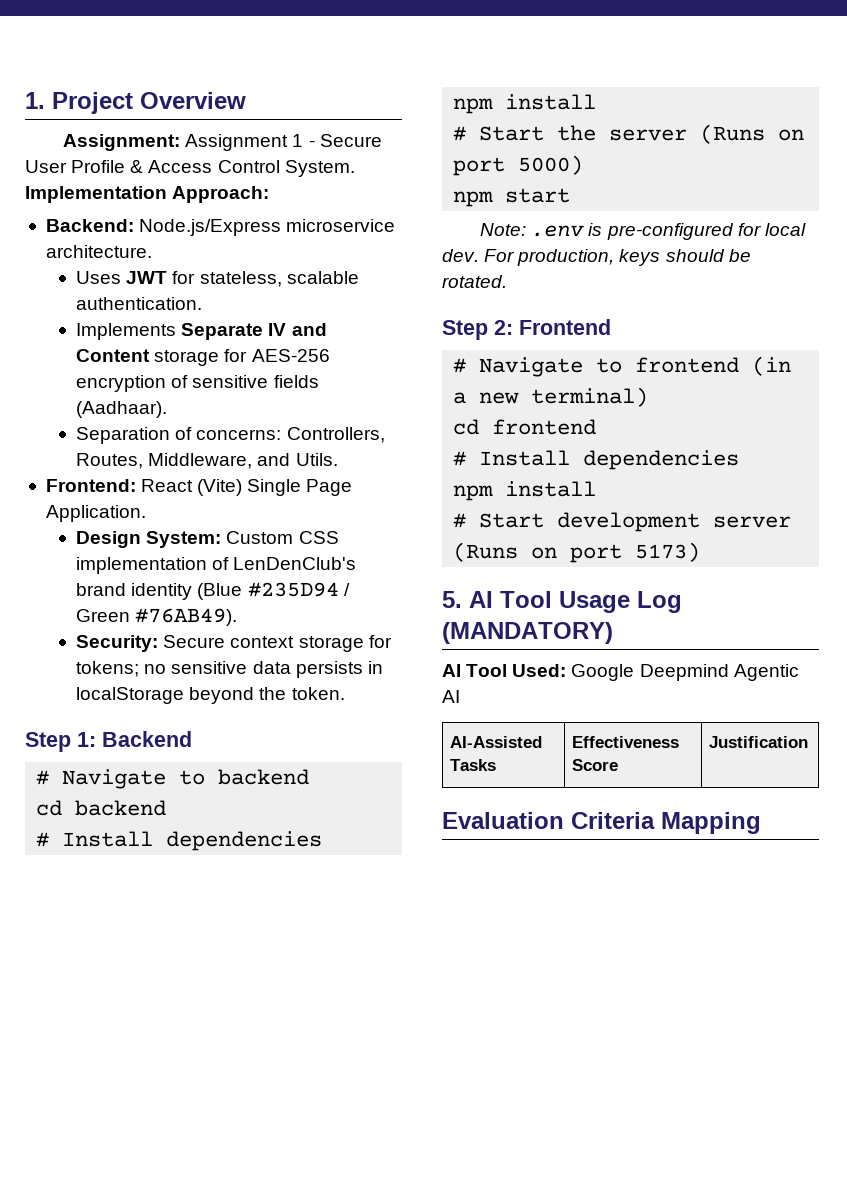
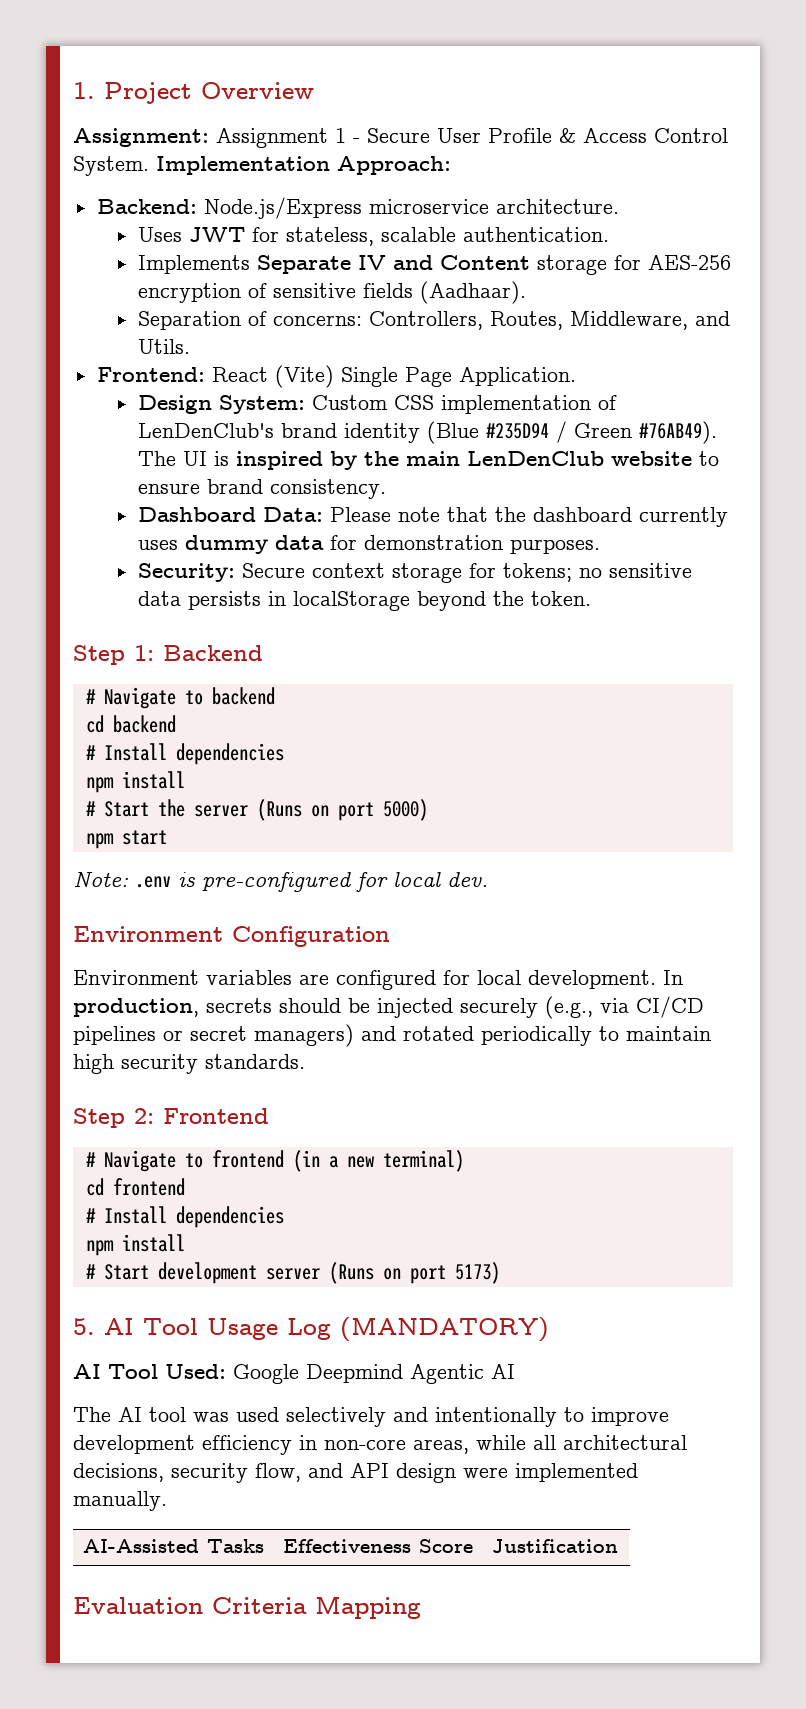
+ The UI is inspired by the main LenDenClub website to ensure brand consistency.
+ Dashboard Data: Please note that the dashboard currently uses dummy data for demonstration purposes.
- Note: .env is pre-configured for local dev. For production, keys should be rotated.
+ Note: .env is pre-configured for local dev.
+ Environment Configuration
+ Environment variables are configured for local development. In production, secrets should be injected securely (e.g., via CI/CD pipelines or secret managers) and rotated periodically to maintain high security standards.
+ The AI tool was used selectively and intentionally to improve development efficiency in non-core areas, while all architectural decisions, security flow, and API design were implemented manually.

